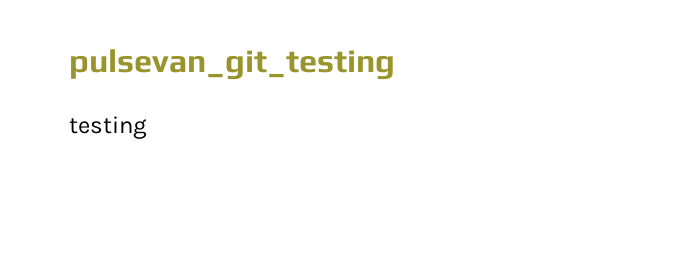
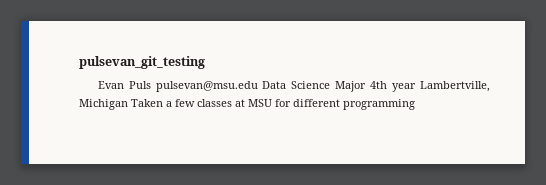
- testing
+ Evan Puls pulsevan@msu.edu Data Science Major 4th year Lambertville, Michigan Taken a few classes at MSU for different programming

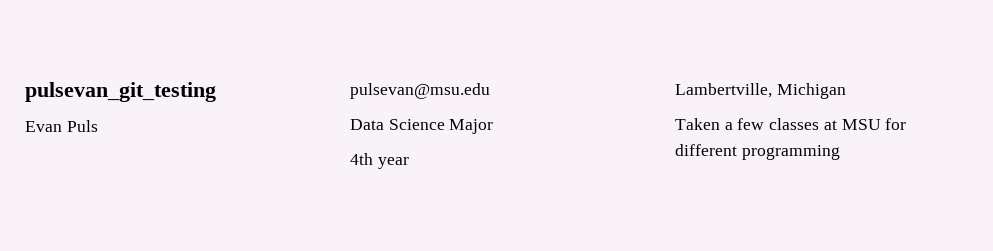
- Evan Puls pulsevan@msu.edu Data Science Major 4th year Lambertville, Michigan Taken a few classes at MSU for different programming
+ Evan Puls
+ pulsevan@msu.edu
+ Data Science Major
+ 4th year
+ Lambertville, Michigan
+ Taken a few classes at MSU for different programming

